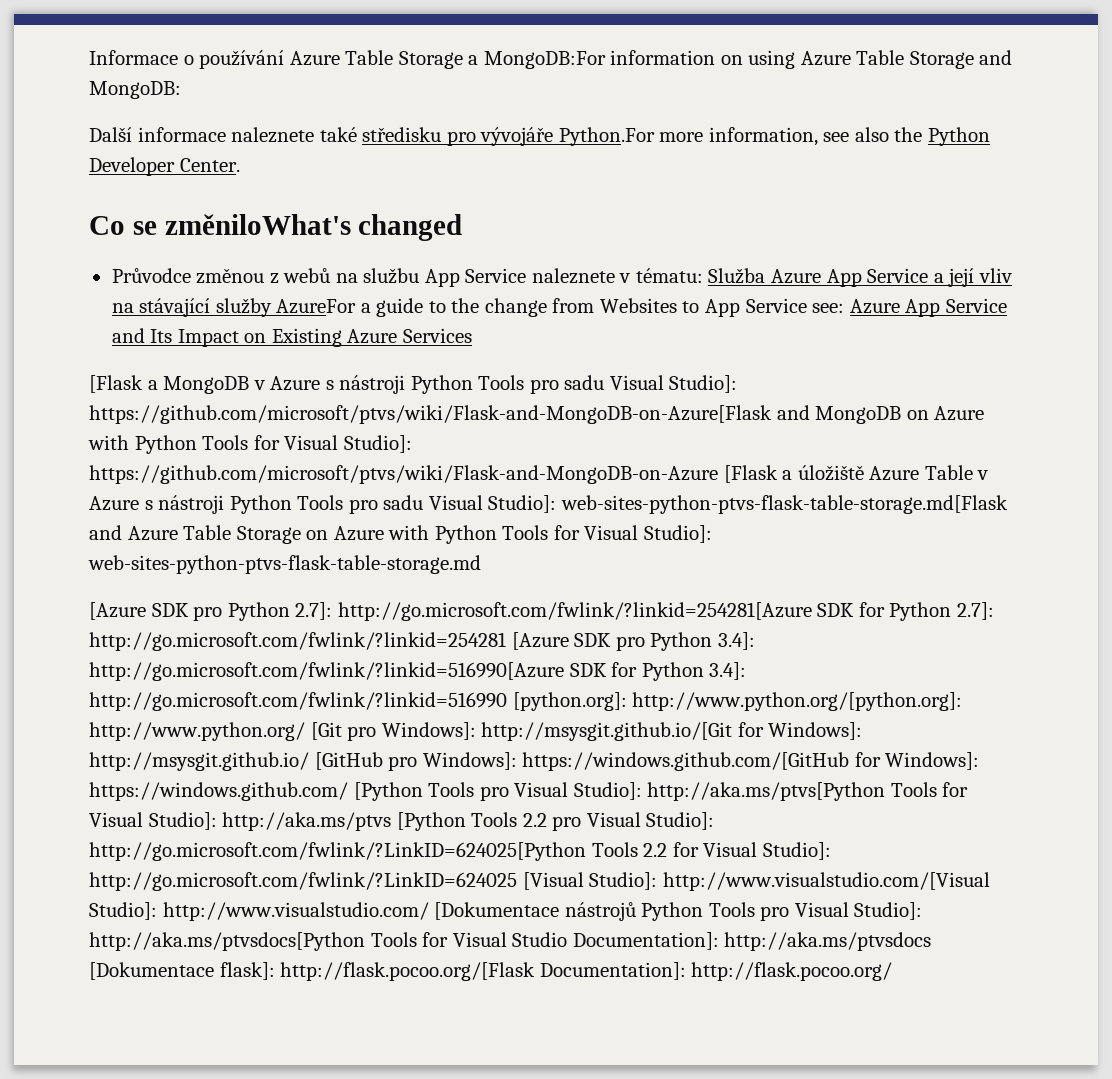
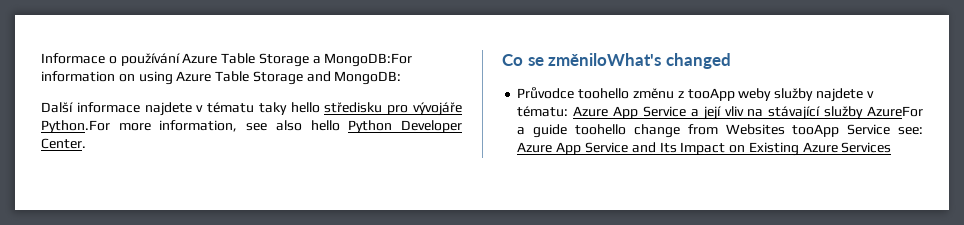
- Další informace naleznete také středisku pro vývojáře Python.For more information, see also the Python Developer Center.
+ Další informace najdete v tématu taky hello středisku pro vývojáře Python.For more information, see also hello Python Developer Center.
- Průvodce změnou z webů na službu App Service naleznete v tématu: Služba Azure App Service a její vliv na stávající služby AzureFor a guide to the change from Websites to App Service see: Azure App Service and Its Impact on Existing Azure Services
+ Průvodce toohello změnu z tooApp weby služby najdete v tématu: Azure App Service a její vliv na stávající služby AzureFor a guide toohello change from Websites tooApp Service see: Azure App Service and Its Impact on Existing Azure Services
- [Flask a MongoDB v Azure s nástroji Python Tools pro sadu Visual Studio]: https://github.com/microsoft/ptvs/wiki/Flask-and-MongoDB-on-Azure[Flask and MongoDB on Azure with Python Tools for Visual Studio]: https://github.com/microsoft/ptvs/wiki/Flask-and-MongoDB-on-Azure [Flask a úložiště Azure Table v Azure s nástroji Python Tools pro sadu Visual Studio]: web-sites-python-ptvs-flask-table-storage.md[Flask and Azure Table Storage on Azure with Python Tools for Visual Studio]: web-sites-python-ptvs-flask-table-storage.md
- [Azure SDK pro Python 2.7]: http://go.microsoft.com/fwlink/?linkid=254281[Azure SDK for Python 2.7]: http://go.microsoft.com/fwlink/?linkid=254281 [Azure SDK pro Python 3.4]: http://go.microsoft.com/fwlink/?linkid=516990[Azure SDK for Python 3.4]: http://go.microsoft.com/fwlink/?linkid=516990 [python.org]: http://www.python.org/[python.org]: http://www.python.org/ [Git pro Windows]: http://msysgit.github.io/[Git for Windows]: http://msysgit.github.io/ [GitHub pro Windows]: https://windows.github.com/[GitHub for Windows]: https://windows.github.com/ [Python Tools pro Visual Studio]: http://aka.ms/ptvs[Python Tools for Visual Studio]: http://aka.ms/ptvs [Python Tools 2.2 pro Visual Studio]: http://go.microsoft.com/fwlink/?LinkID=624025[Python Tools 2.2 for Visual Studio]: http://go.microsoft.com/fwlink/?LinkID=624025 [Visual Studio]: http://www.visualstudio.com/[Visual Studio]: http://www.visualstudio.com/ [Dokumentace nástrojů Python Tools pro Visual Studio]: http://aka.ms/ptvsdocs[Python Tools for Visual Studio Documentation]: http://aka.ms/ptvsdocs [Dokumentace flask]: http://flask.pocoo.org/[Flask Documentation]: http://flask.pocoo.org/

